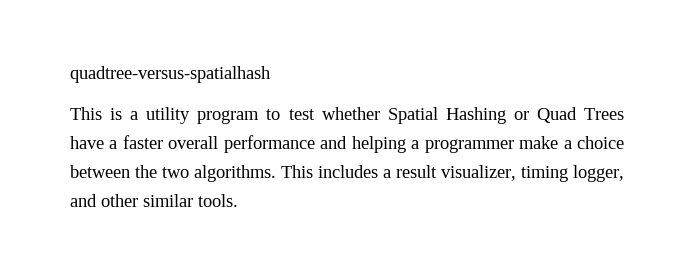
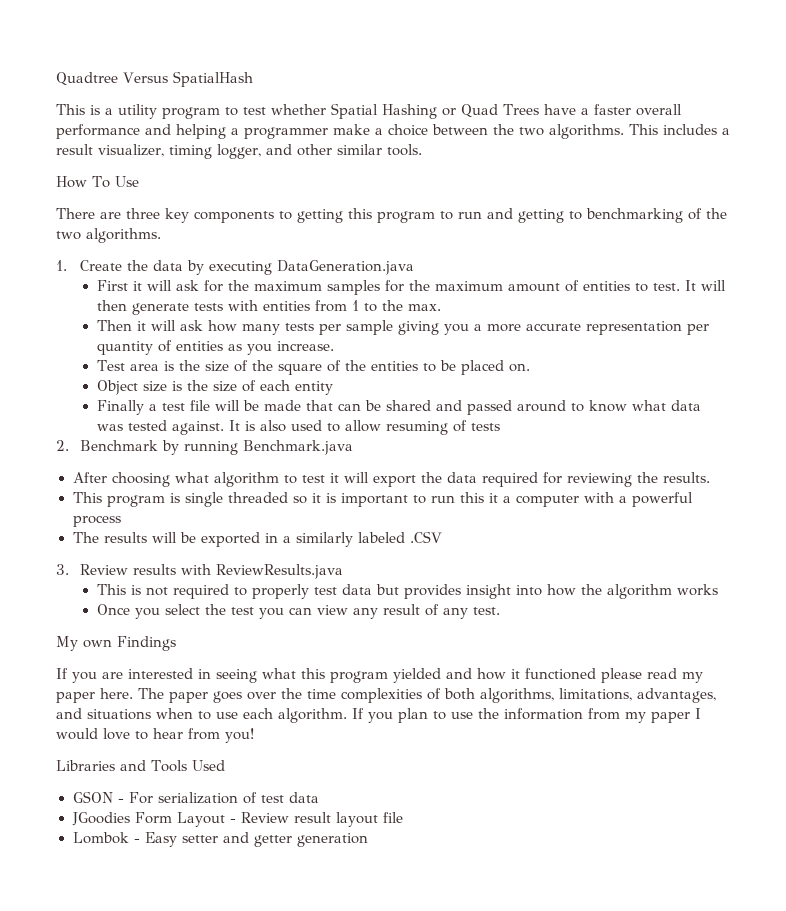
- quadtree-versus-spatialhash
+ Quadtree Versus SpatialHash
+ How To Use
+ There are three key components to getting this program to run and getting to benchmarking of the two algorithms.
+ 1. Create the data by executing DataGeneration.java
+ First it will ask for the maximum samples for the maximum amount of entities to test. It will then generate tests with entities from 1 to the max.
+ Then it will ask how many tests per sample giving you a more accurate representation per quantity of entities as you increase.
+ Test area is the size of the square of the entities to be placed on.
+ Object size is the size of each entity
+ Finally a test file will be made that can be shared and passed around to know what data was tested against. It is also used to allow resuming of tests
+ 2. Benchmark by running Benchmark.java
+ After choosing what algorithm to test it will export the data required for reviewing the results.
+ This program is single threaded so it is important to run this it a computer with a powerful process
+ The results will be exported in a similarly labeled .CSV
+ 3. Review results with ReviewResults.java
+ This is not required to properly test data but provides insight into how the algorithm works
+ Once you select the test you can view any result of any test.
+ My own Findings
+ If you are interested in seeing what this program yielded and how it functioned please read my paper here. The paper goes over the time complexities of both algorithms, limitations, advantages, and situations when to use each algorithm. If you plan to use the information from my paper I would love to hear from you!
+ Libraries and Tools Used
+ GSON - For serialization of test data
+ JGoodies Form Layout - Review result layout file
+ Lombok - Easy setter and getter generation

